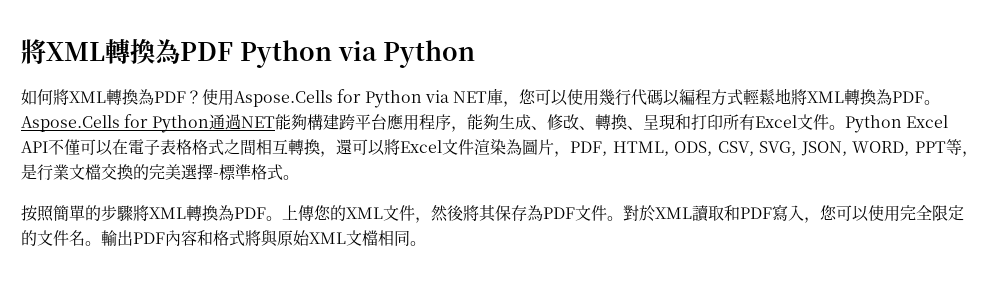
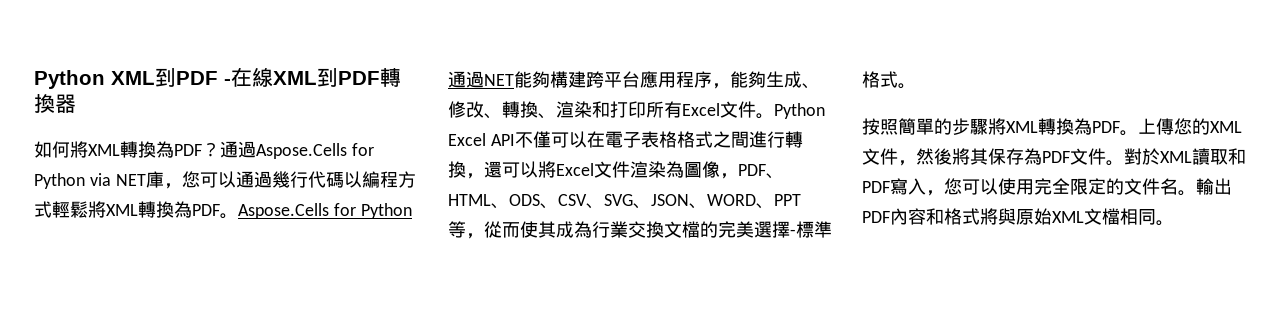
- 將XML轉換為PDF Python via Python
+ Python XML到PDF -在線XML到PDF轉換器
- 使用Aspose.Cells for Python via NET庫，您可以使用幾行代碼以編程方式輕鬆地將XML轉換為PDF。
+ 通過Aspose.Cells for Python via NET庫，您可以通過幾行代碼以編程方式輕鬆將XML轉換為PDF。
- Aspose.Cells for Python通過NET能夠構建跨平台應用程序，能夠生成、修改、轉換、呈現和打印所有Excel文件。
+ Aspose.Cells for Python通過NET能夠構建跨平台應用程序，能夠生成、修改、轉換、渲染和打印所有Excel文件。
- Python Excel API不僅可以在電子表格格式之間相互轉換，還可以將Excel文件渲染為圖片，PDF, HTML, ODS, CSV, SVG, JSON, WORD, PPT等，是行業文檔交換的完美選擇-標準格式。
+ Python Excel API不僅可以在電子表格格式之間進行轉換，還可以將Excel文件渲染為圖像，PDF、HTML、ODS、CSV、SVG、JSON、WORD、PPT等，從而使其成為行業交換文檔的完美選擇-標準格式。

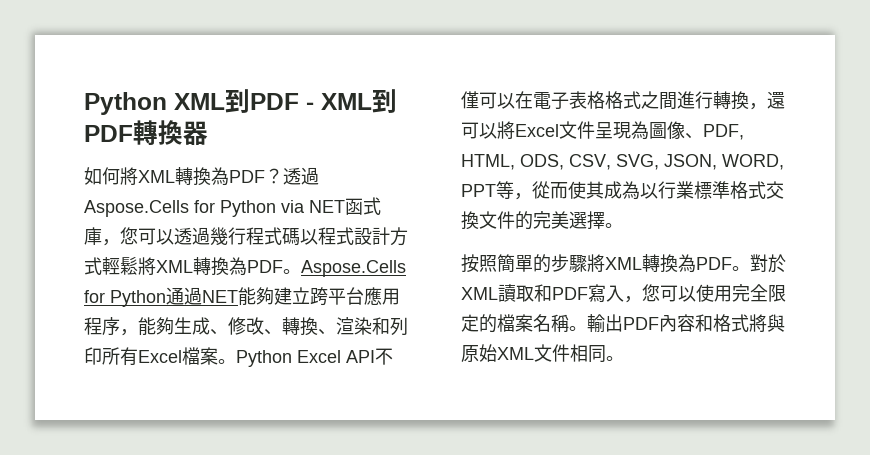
- Python XML到PDF -在線XML到PDF轉換器
+ Python XML到PDF - XML到PDF轉換器
- 通過Aspose.Cells for Python via NET庫，您可以通過幾行代碼以編程方式輕鬆將XML轉換為PDF。
+ 透過Aspose.Cells for Python via NET函式庫，您可以透過幾行程式碼以程式設計方式輕鬆將XML轉換為PDF。
- Aspose.Cells for Python通過NET能夠構建跨平台應用程序，能夠生成、修改、轉換、渲染和打印所有Excel文件。
+ Aspose.Cells for Python通過NET能夠建立跨平台應用程序，能夠生成、修改、轉換、渲染和列印所有Excel檔案。
- Python Excel API不僅可以在電子表格格式之間進行轉換，還可以將Excel文件渲染為圖像，PDF、HTML、ODS、CSV、SVG、JSON、WORD、PPT等，從而使其成為行業交換文檔的完美選擇-標準格式。
+ Python Excel API不僅可以在電子表格格式之間進行轉換，還可以將Excel文件呈現為圖像、PDF, HTML, ODS, CSV, SVG, JSON, WORD, PPT等，從而使其成為以行業標準格式交換文件的完美選擇。
- 上傳您的XML文件，然後將其保存為PDF文件。
- 對於XML讀取和PDF寫入，您可以使用完全限定的文件名。
+ 對於XML讀取和PDF寫入，您可以使用完全限定的檔案名稱。
- 輸出PDF內容和格式將與原始XML文檔相同。
+ 輸出PDF內容和格式將與原始XML文件相同。

